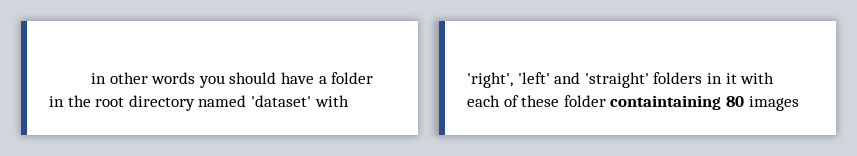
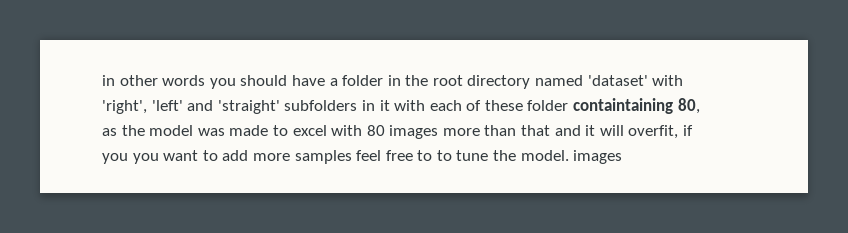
- in other words you should have a folder in the root directory named 'dataset' with 'right', 'left' and 'straight' folders in it with each of these folder containtaining 80 images
+ in other words you should have a folder in the root directory named 'dataset' with 'right', 'left' and 'straight' subfolders in it with each of these folder containtaining 80, as the model was made to excel with 80 images more than that and it will overfit, if you you want to add more samples feel free to to tune the model. images

